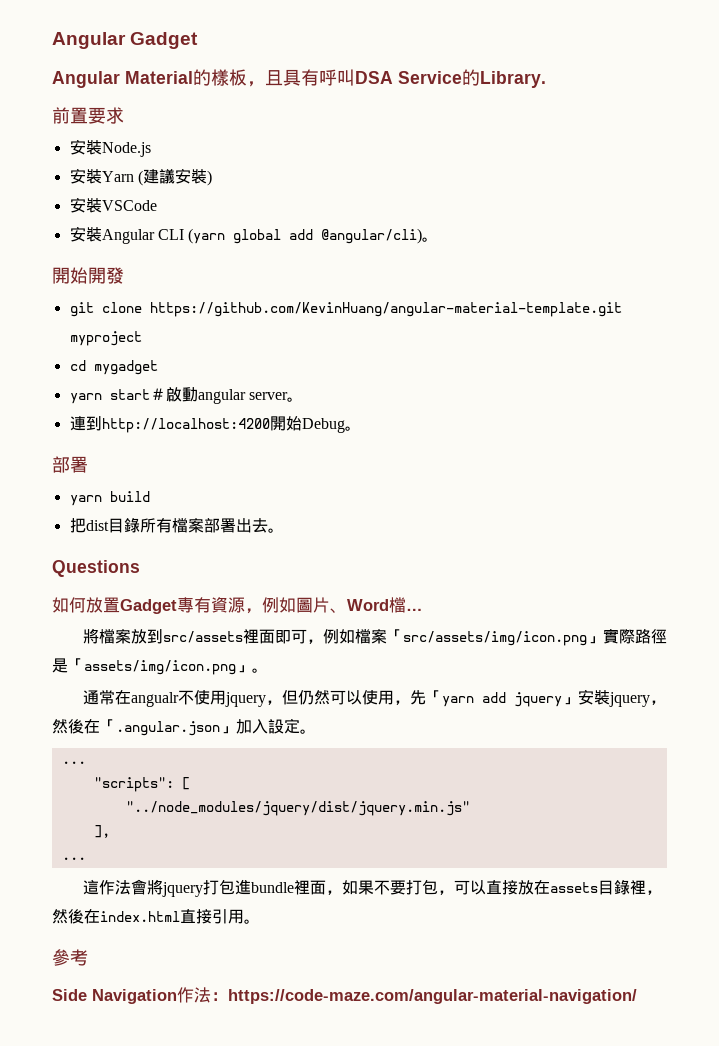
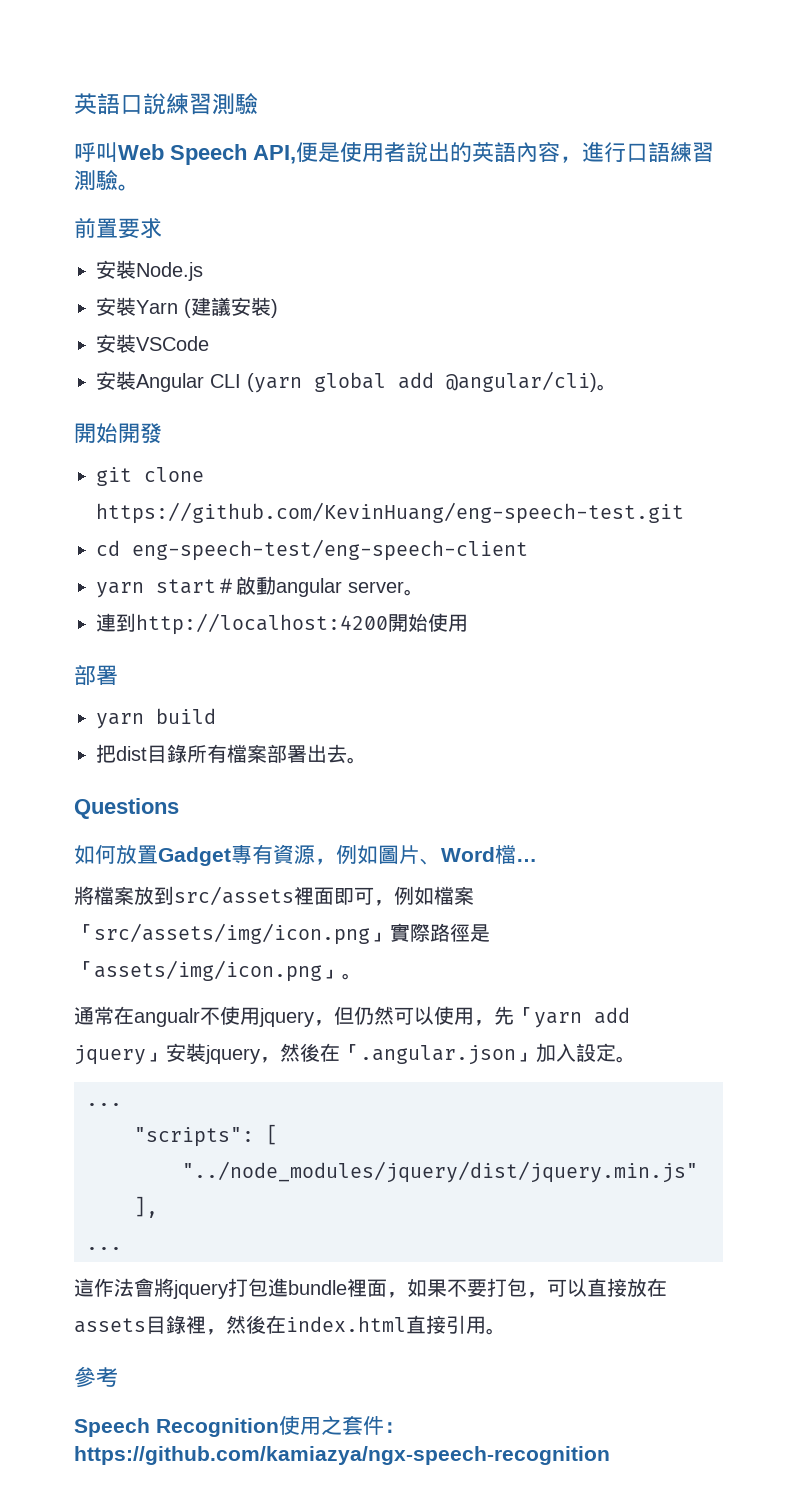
- Angular Gadget
- Angular Material的樣板，且具有呼叫DSA Service的Library.
+ 英語口說練習測驗
+ 呼叫Web Speech API,便是使用者說出的英語內容，進行口語練習測驗。
- git clone https://github.com/KevinHuang/angular-material-template.git myproject
+ git clone https://github.com/KevinHuang/eng-speech-test.git
- cd mygadget
+ cd eng-speech-test/eng-speech-client
- 連到http://localhost:4200開始Debug。
+ 連到http://localhost:4200開始使用
- Side Navigation作法：https://code-maze.com/angular-material-navigation/
+ Speech Recognition使用之套件：https://github.com/kamiazya/ngx-speech-recognition

